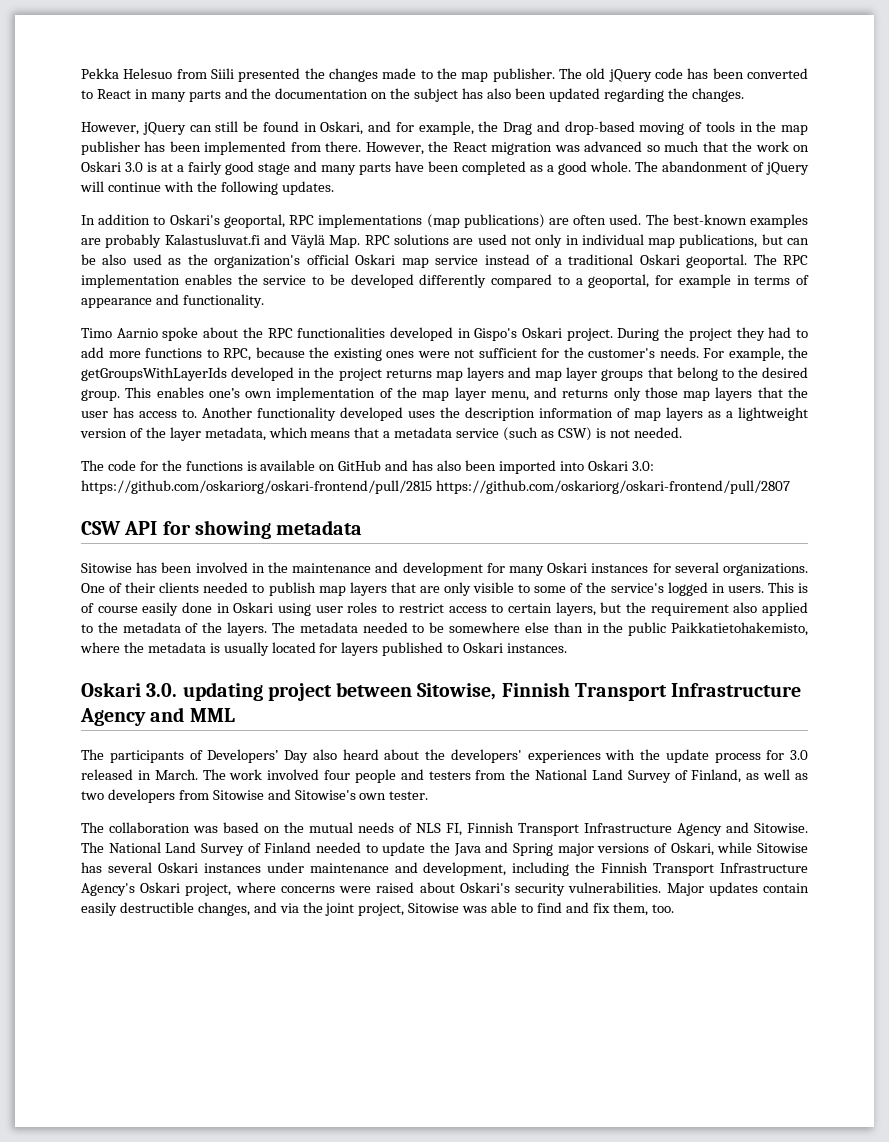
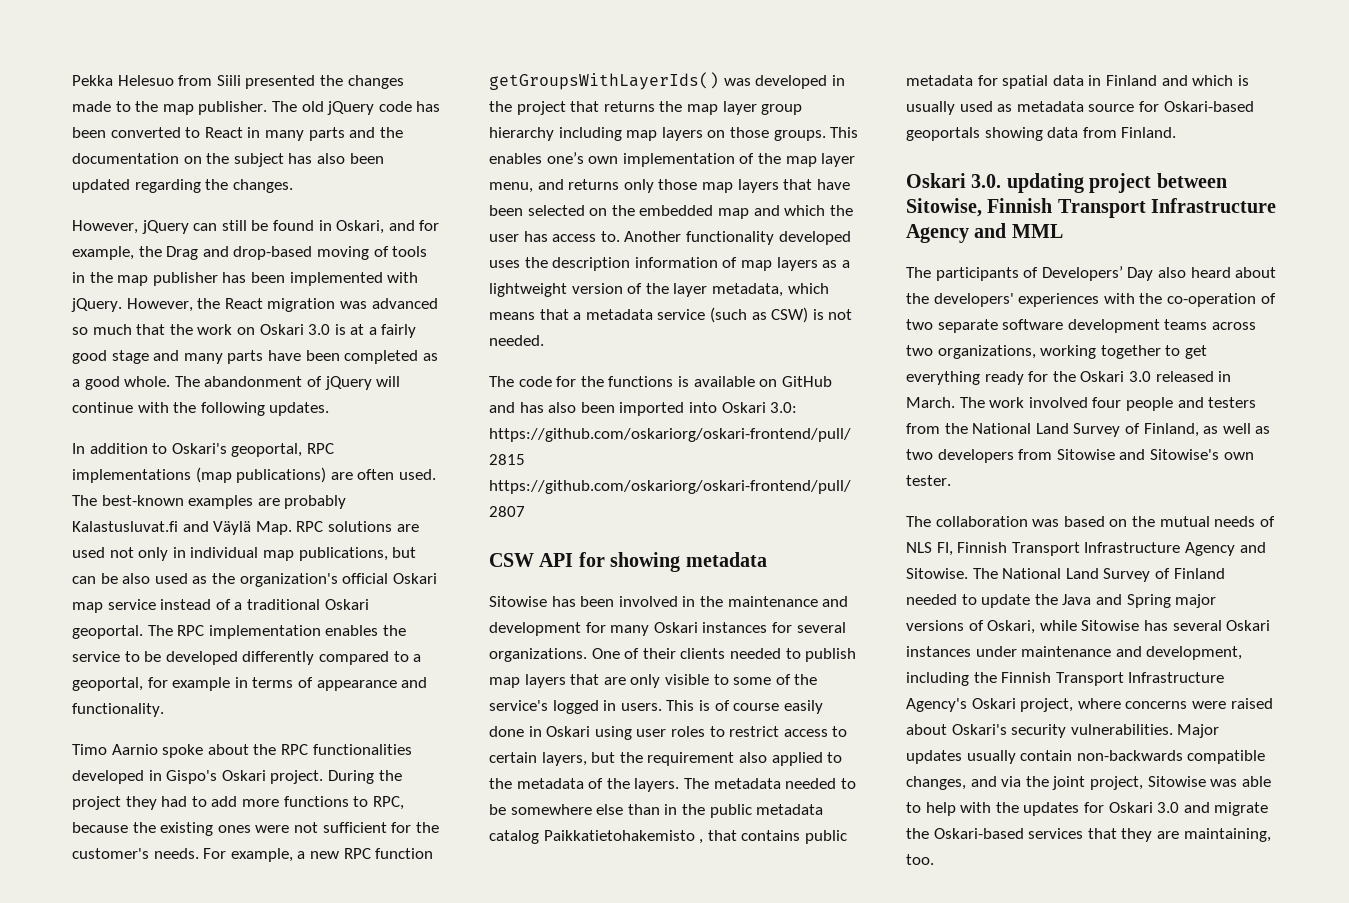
- However, jQuery can still be found in Oskari, and for example, the Drag and drop-based moving of tools in the map publisher has been implemented from there.
+ However, jQuery can still be found in Oskari, and for example, the Drag and drop-based moving of tools in the map publisher has been implemented with jQuery.
- For example, the getGroupsWithLayerIds developed in the project returns map layers and map layer groups that belong to the desired group.
+ For example, a new RPC function getGroupsWithLayerIds() was developed in the project that returns the map layer group hierarchy including map layers on those groups.
- This enables one’s own implementation of the map layer menu, and returns only those map layers that the user has access to.
+ This enables one’s own implementation of the map layer menu, and returns only those map layers that have been selected on the embedded map and which the user has access to.
- The metadata needed to be somewhere else than in the public Paikkatietohakemisto, where the metadata is usually located for layers published to Oskari instances.
+ The metadata needed to be somewhere else than in the public metadata catalog Paikkatietohakemisto , that contains public metadata for spatial data in Finland and which is usually used as metadata source for Oskari-based geoportals showing data from Finland.
- The participants of Developers’ Day also heard about the developers' experiences with the update process for 3.0 released in March.
+ The participants of Developers’ Day also heard about the developers' experiences with the co-operation of two separate software development teams across two organizations, working together to get everything ready for the Oskari 3.0 released in March.
- Major updates contain easily destructible changes, and via the joint project, Sitowise was able to find and fix them, too.
+ Major updates usually contain non-backwards compatible changes, and via the joint project, Sitowise was able to help with the updates for Oskari 3.0 and migrate the Oskari-based services that they are maintaining, too.

